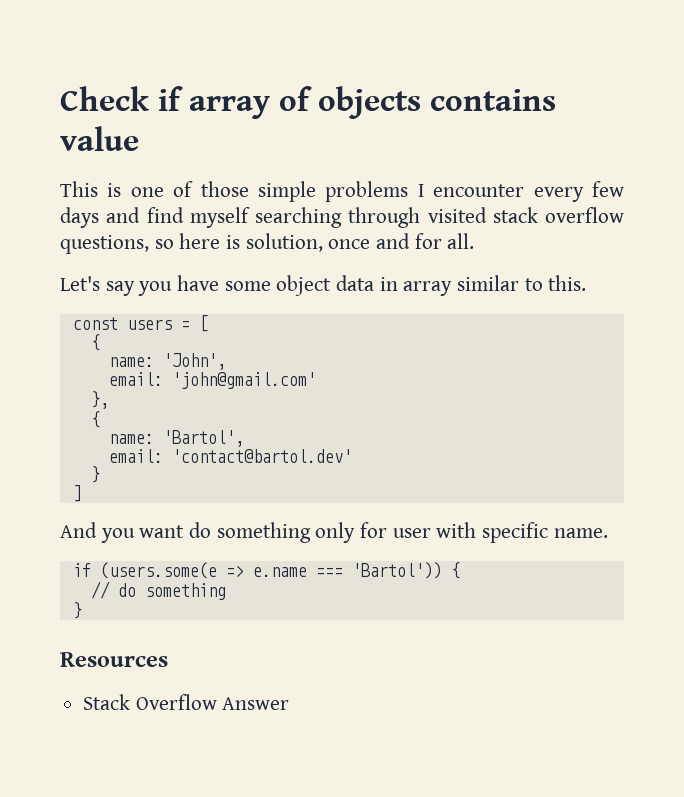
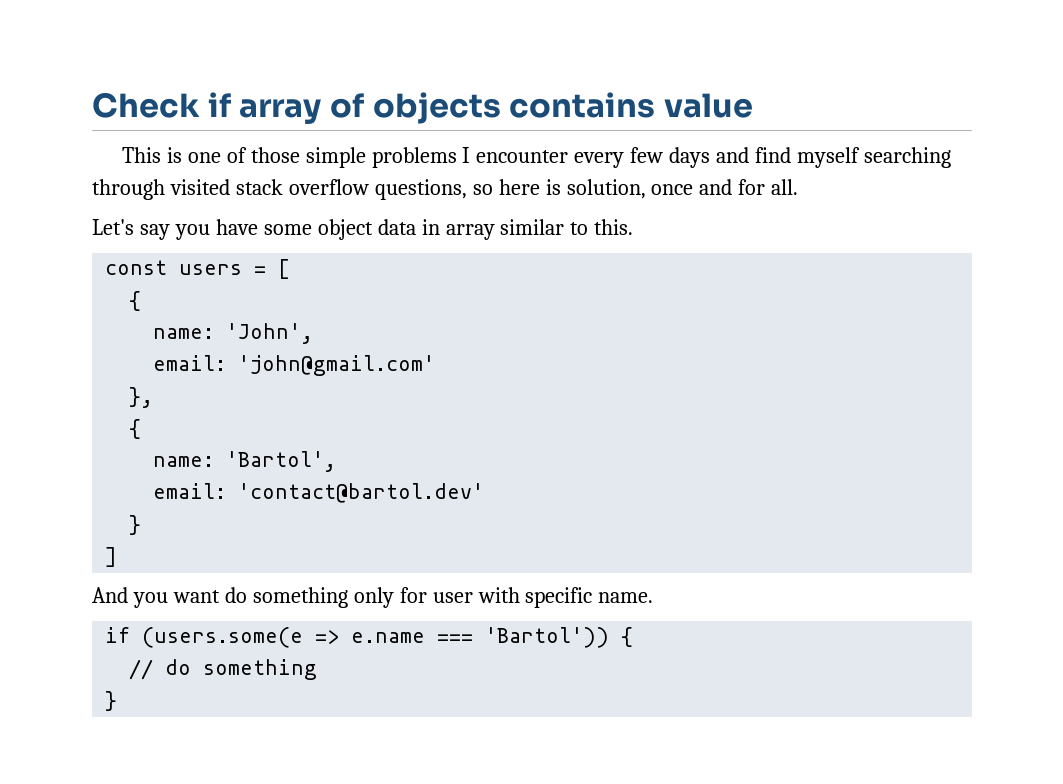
- Resources
- Stack Overflow Answer

